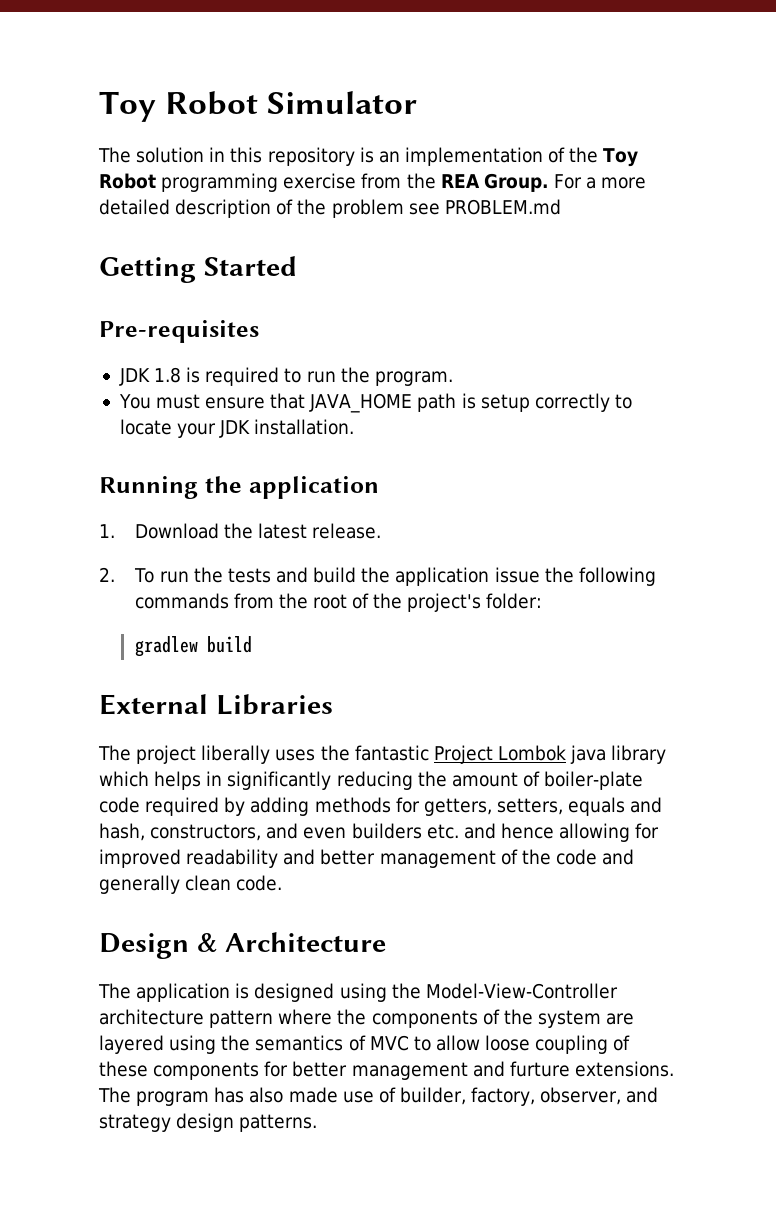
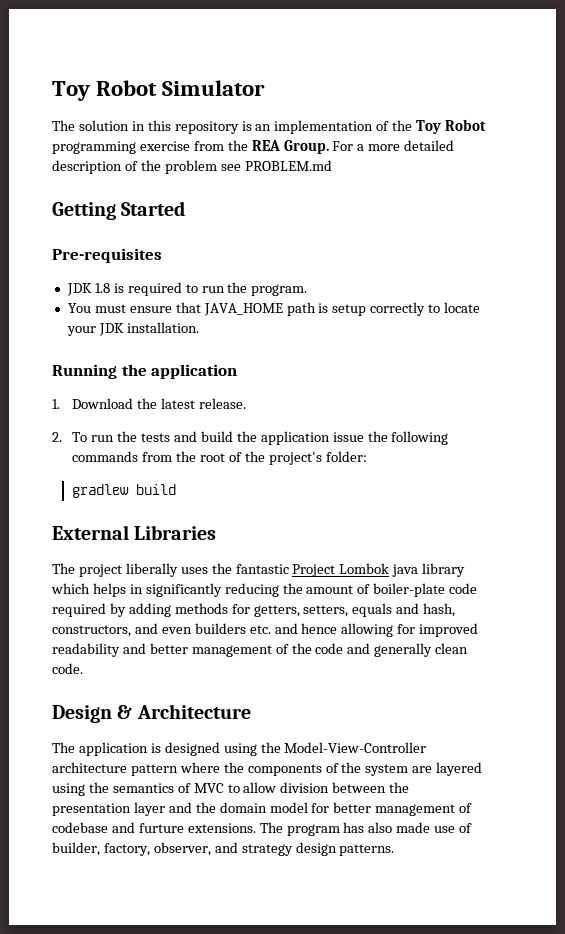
- The application is designed using the Model-View-Controller architecture pattern where the components of the system are layered using the semantics of MVC to allow loose coupling of these components for better management and furture extensions.
+ The application is designed using the Model-View-Controller architecture pattern where the components of the system are layered using the semantics of MVC to allow division between the presentation layer and the domain model for better management of codebase and furture extensions.

